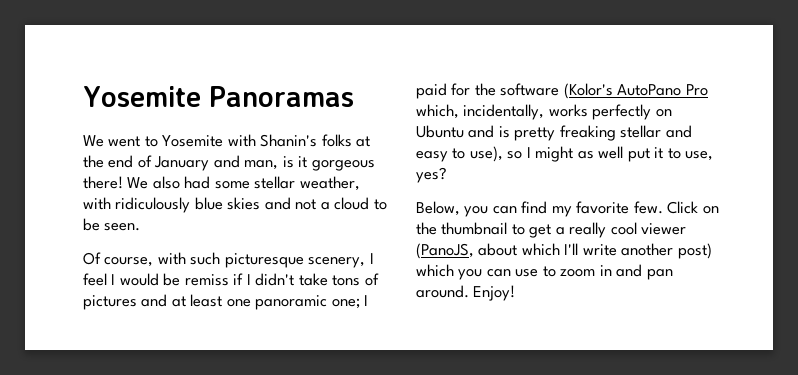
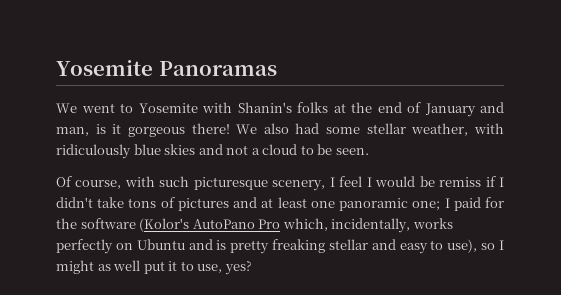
- Below, you can find my favorite few. Click on the thumbnail to get a really cool viewer (PanoJS, about which I'll write another post) which you can use to zoom in and pan around. Enjoy!

